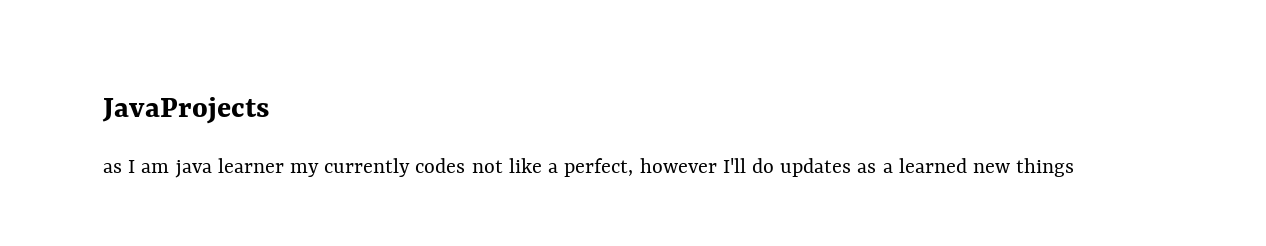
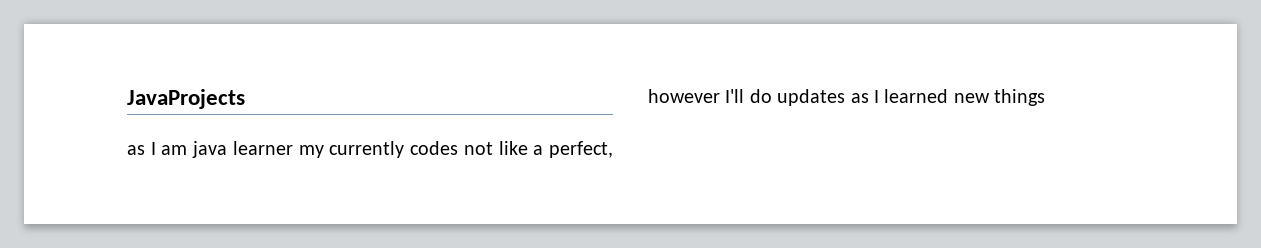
- as I am java learner my currently codes not like a perfect, however I'll do updates as a learned new things
+ as I am java learner my currently codes not like a perfect, however I'll do updates as I learned new things

